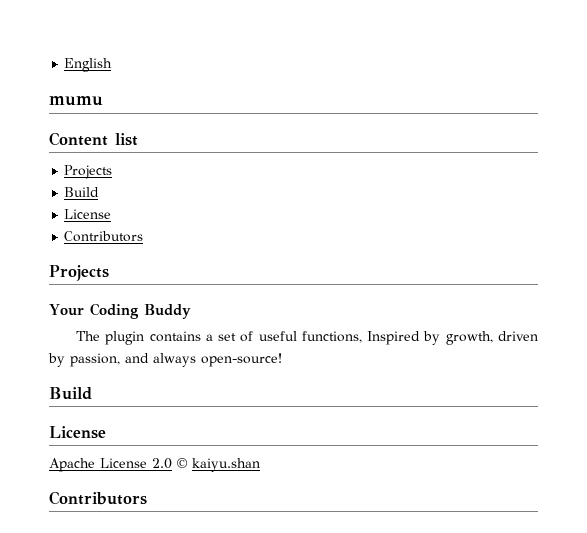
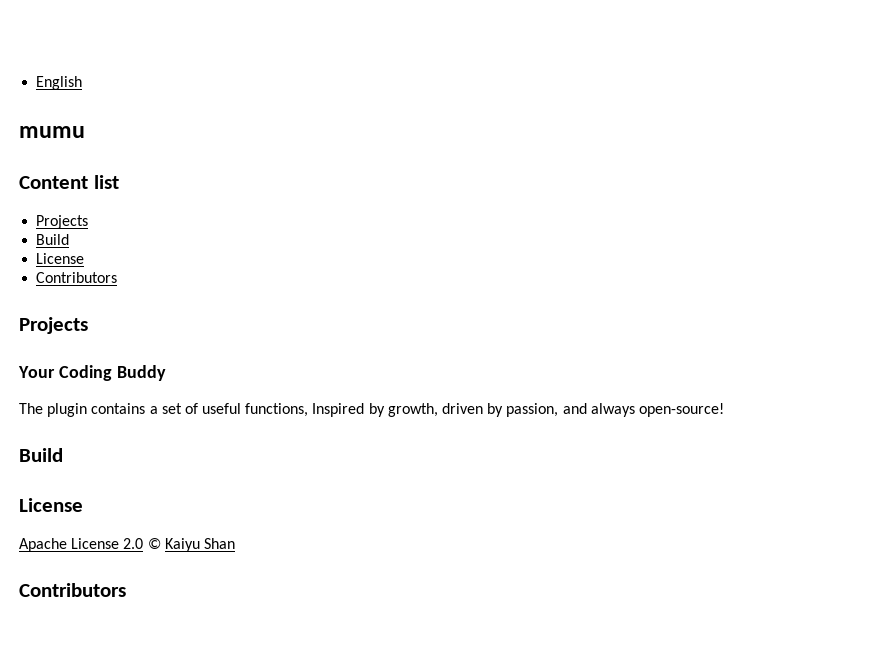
- Apache License 2.0 © kaiyu.shan
+ Apache License 2.0 © Kaiyu Shan

